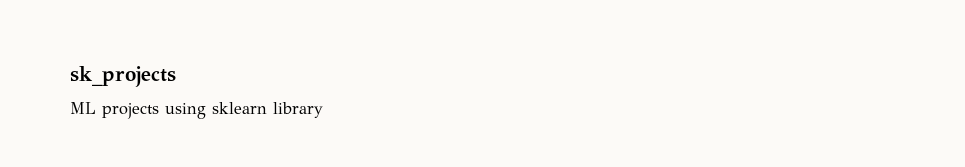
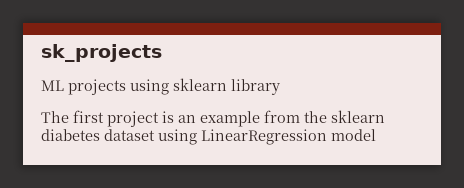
+ The first project is an example from the sklearn diabetes dataset using LinearRegression model

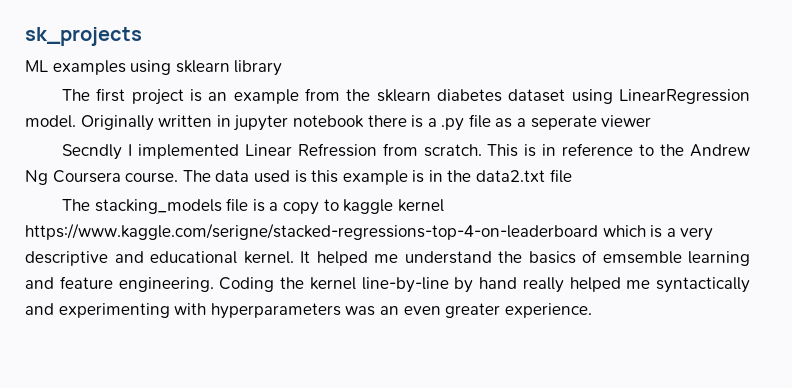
- ML projects using sklearn library
+ ML examples using sklearn library
- The first project is an example from the sklearn diabetes dataset using LinearRegression model
+ The first project is an example from the sklearn diabetes dataset using LinearRegression model. Originally written in jupyter notebook there is a .py file as a seperate viewer
+ Secndly I implemented Linear Refression from scratch. This is in reference to the Andrew Ng Coursera course. The data used is this example is in the data2.txt file
+ The stacking_models file is a copy to kaggle kernel https://www.kaggle.com/serigne/stacked-regressions-top-4-on-leaderboard which is a very descriptive and educational kernel. It helped me understand the basics of emsemble learning and feature engineering. Coding the kernel line-by-line by hand really helped me syntactically and experimenting with hyperparameters was an even greater experience.

